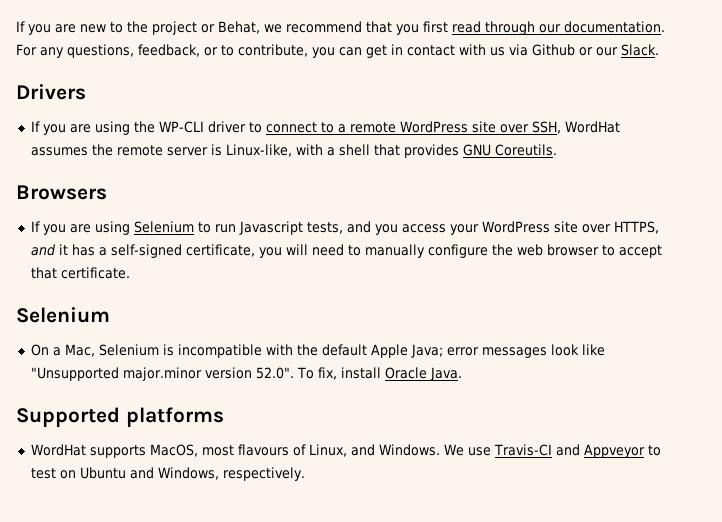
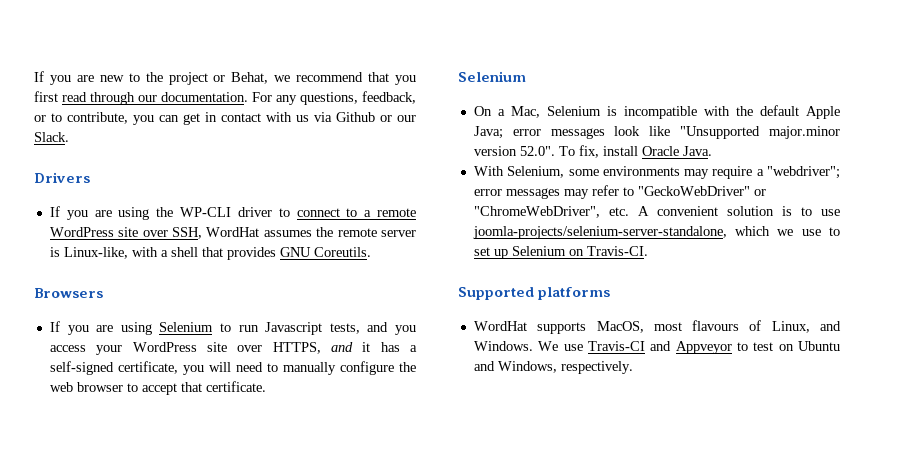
+ With Selenium, some environments may require a "webdriver"; error messages may refer to "GeckoWebDriver" or "ChromeWebDriver", etc. A convenient solution is to use joomla-projects/selenium-server-standalone, which we use to set up Selenium on Travis-CI.

